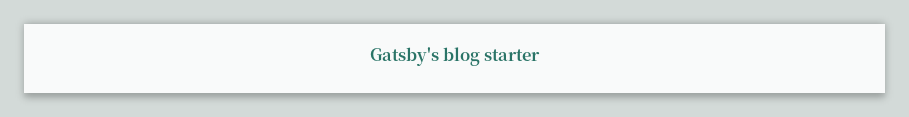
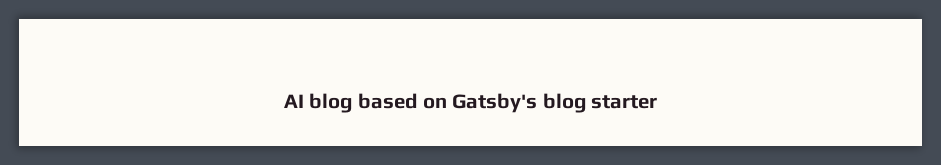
- Gatsby's blog starter
+ AI blog based on Gatsby's blog starter

